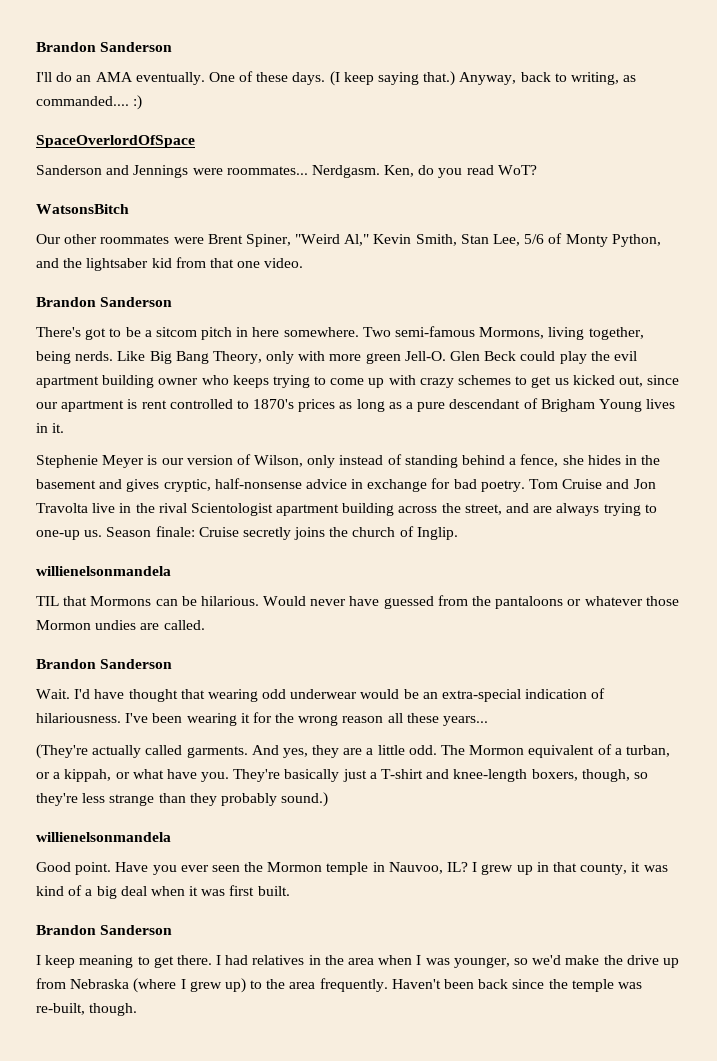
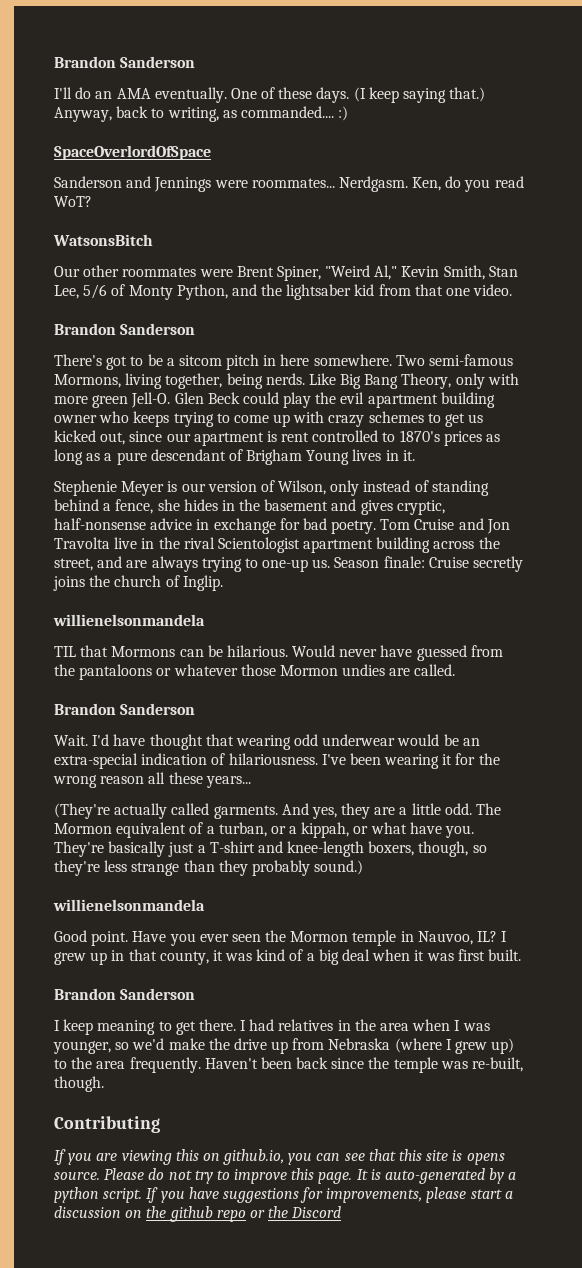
+ Contributing
+ If you are viewing this on github.io, you can see that this site is opens source. Please do not try to improve this page. It is auto-generated by a python script. If you have suggestions for improvements, please start a discussion on the github repo or the Discord

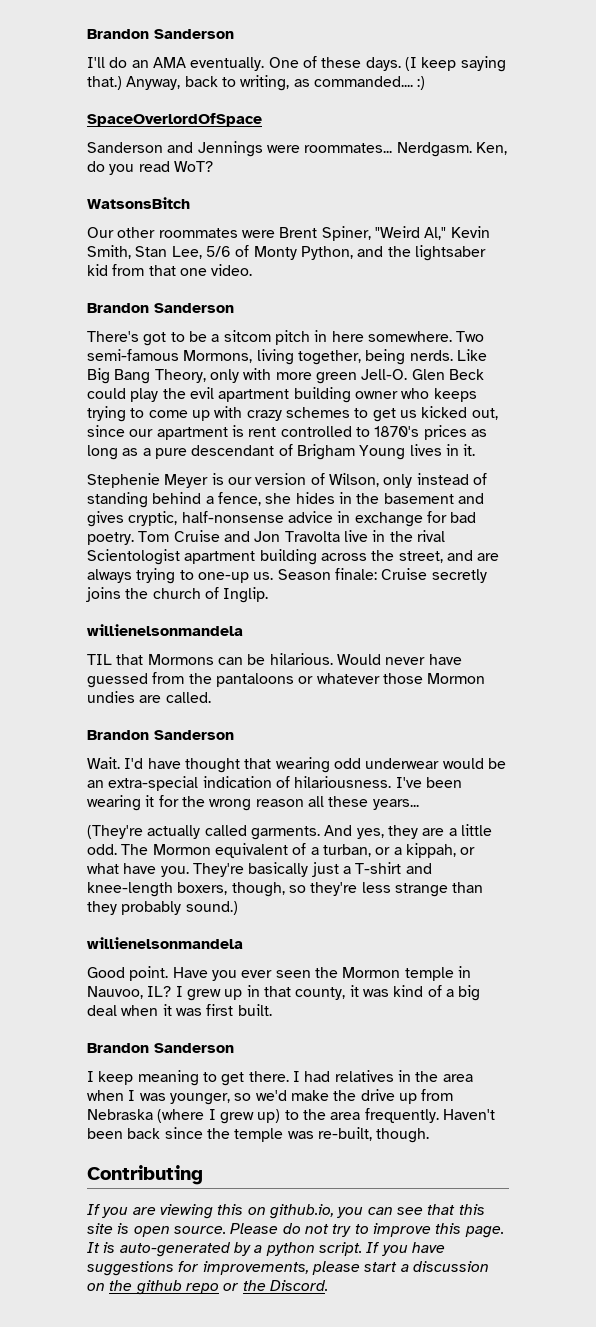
- If you are viewing this on github.io, you can see that this site is opens source.
+ If you are viewing this on github.io, you can see that this site is open source.
- If you have suggestions for improvements, please start a discussion on the github repo or the Discord
+ If you have suggestions for improvements, please start a discussion on the github repo or the Discord.

